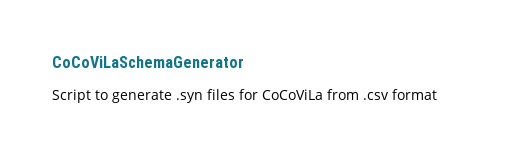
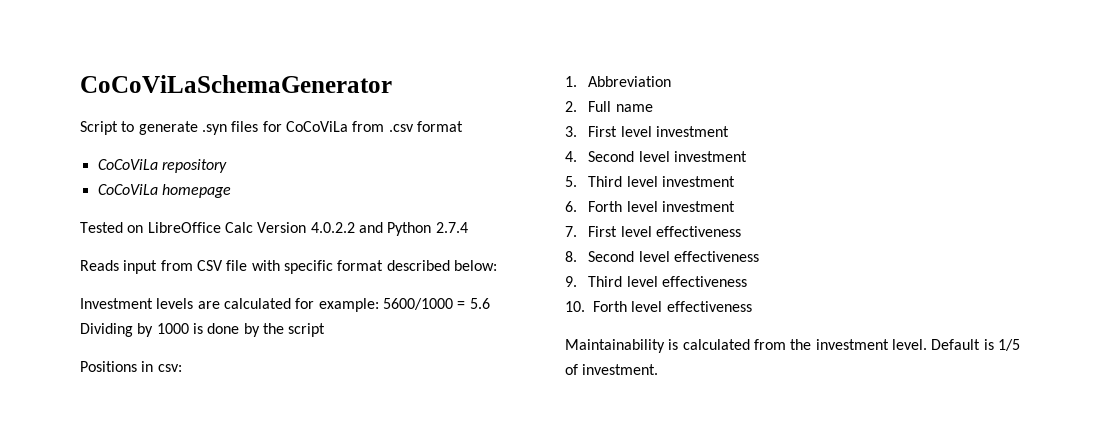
+ CoCoViLa repository
+ CoCoViLa homepage
+ Tested on LibreOffice Calc Version 4.0.2.2 and Python 2.7.4
+ Reads input from CSV file with specific format described below:
+ Investment levels are calculated for example: 5600/1000 = 5.6 Dividing by 1000 is done by the script
+ Positions in csv:
+ 1. Abbreviation
+ 2. Full name
+ 3. First level investment
+ 4. Second level investment
+ 5. Third level investment
+ 6. Forth level investment
+ 7. First level effectiveness
+ 8. Second level effectiveness
+ 9. Third level effectiveness
+ 10. Forth level effectiveness
+ Maintainability is calculated from the investment level. Default is 1/5 of investment.

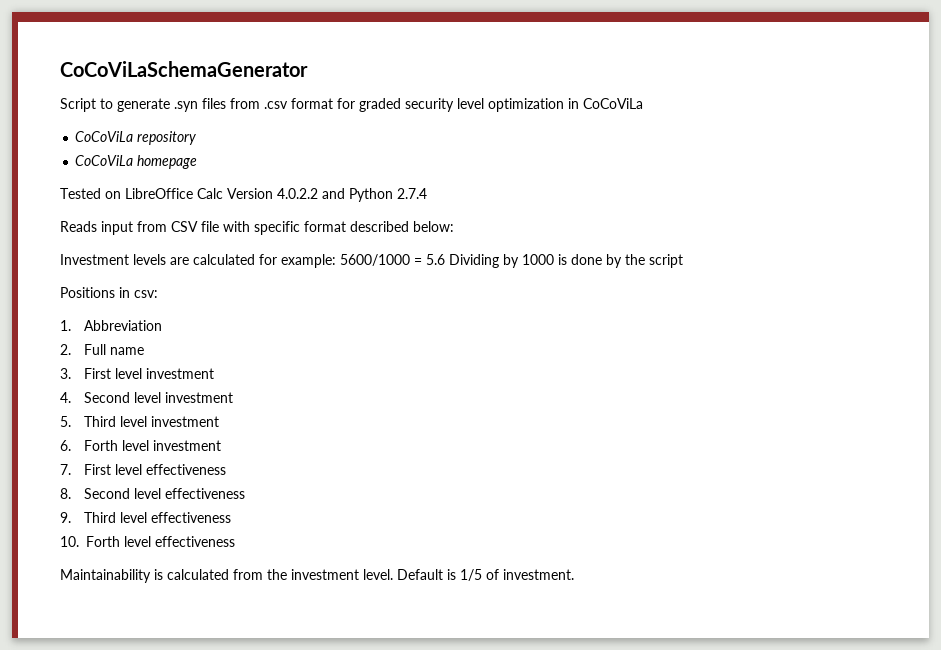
- Script to generate .syn files for CoCoViLa from .csv format
+ Script to generate .syn files from .csv format for graded security level optimization in CoCoViLa

